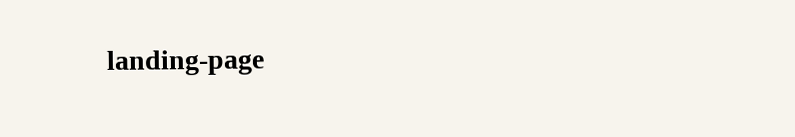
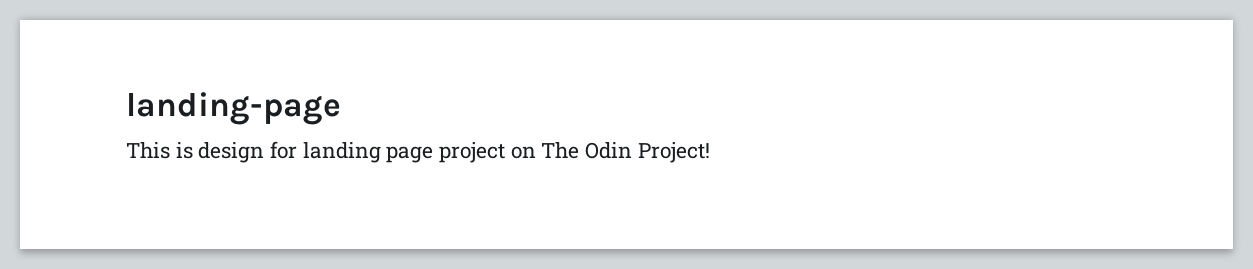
+ This is design for landing page project on The Odin Project!

